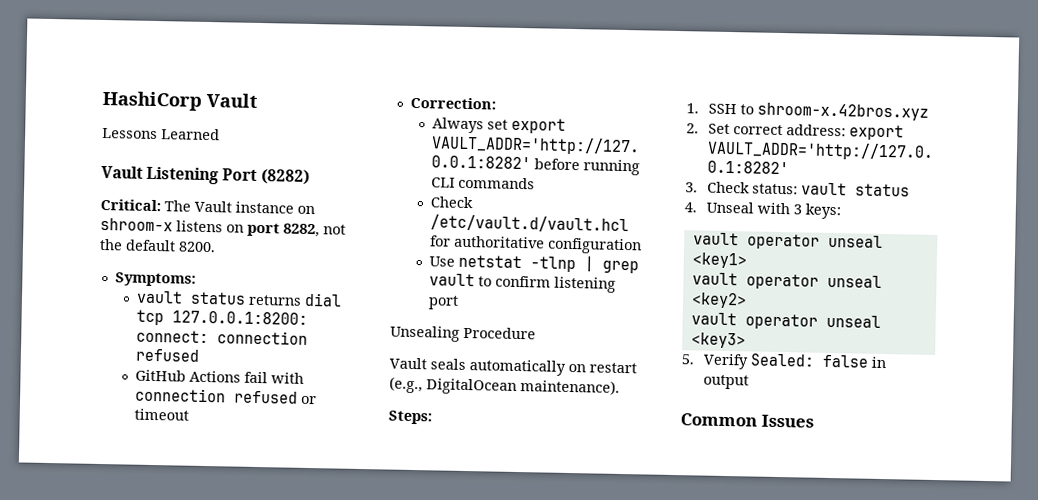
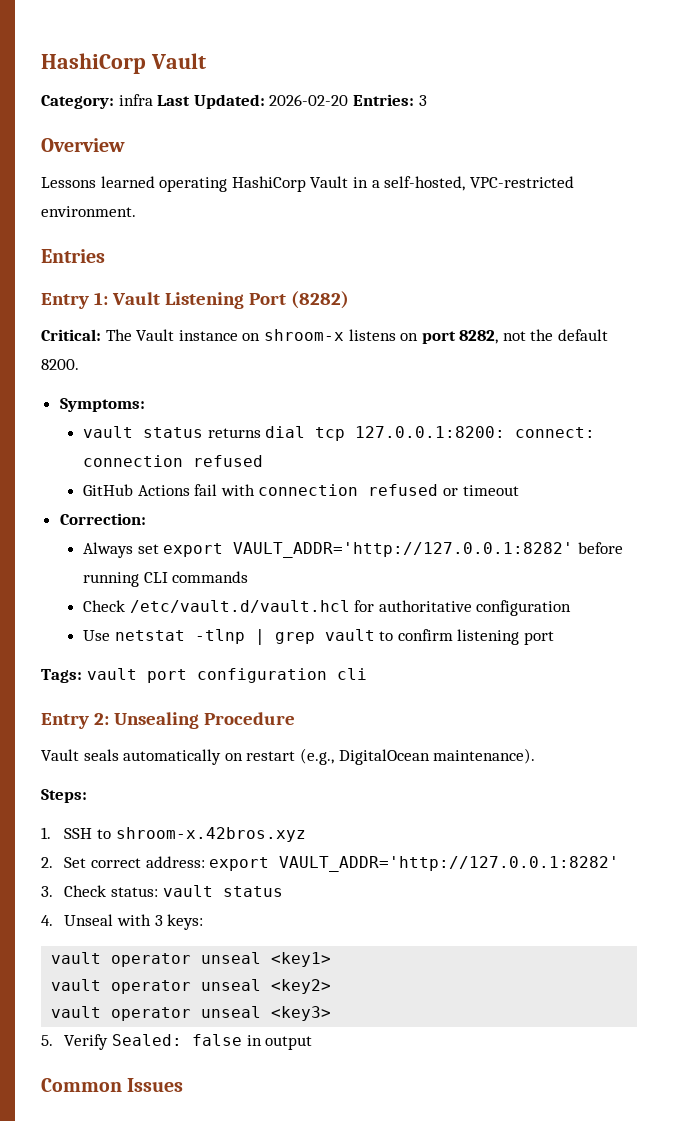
- Lessons Learned
- Vault Listening Port (8282)
+ Category: infra Last Updated: 2026-02-20 Entries: 3
+ Overview
+ Lessons learned operating HashiCorp Vault in a self-hosted, VPC-restricted environment.
+ Entries
+ Entry 1: Vault Listening Port (8282)
- Unsealing Procedure
+ Tags: vault port configuration cli
+ Entry 2: Unsealing Procedure

